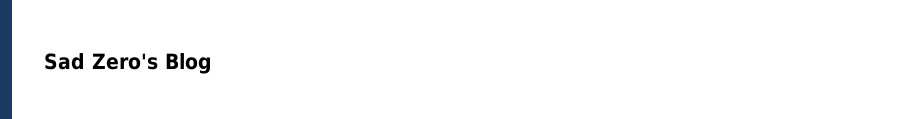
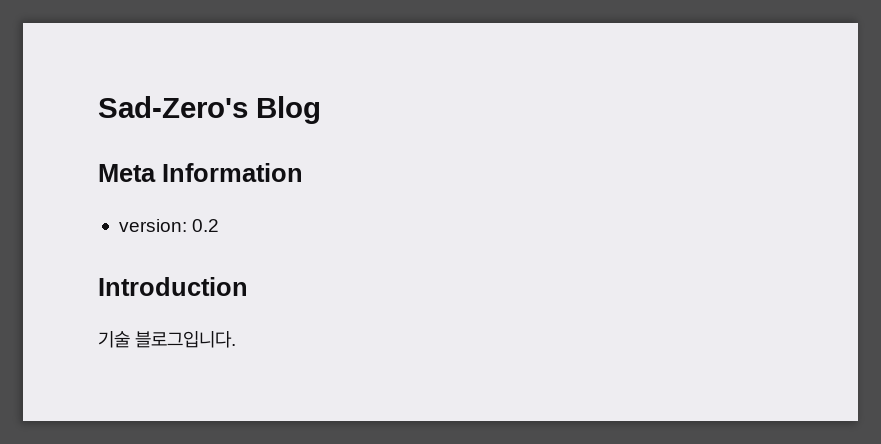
- Sad Zero's Blog
+ Sad-Zero's Blog
+ Meta Information
+ version: 0.2
+ Introduction
+ 기술 블로그입니다.

